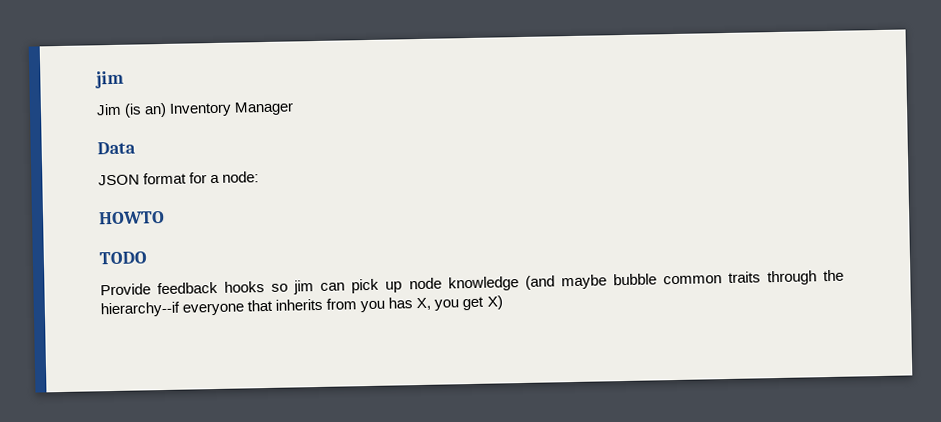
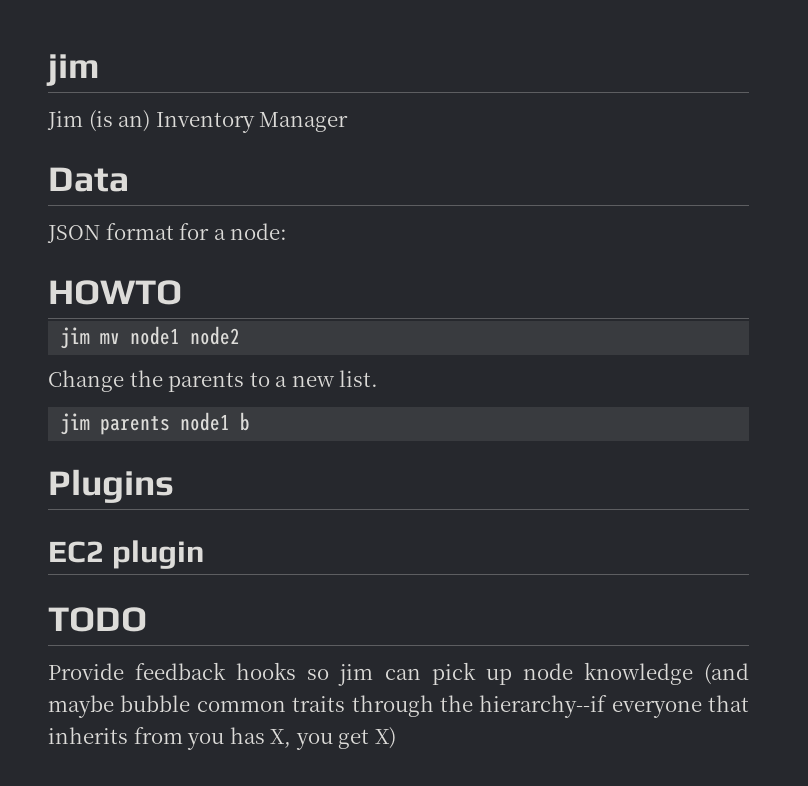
+ jim mv node1 node2
+ Change the parents to a new list.
+ jim parents node1 b
+ Plugins
+ EC2 plugin

